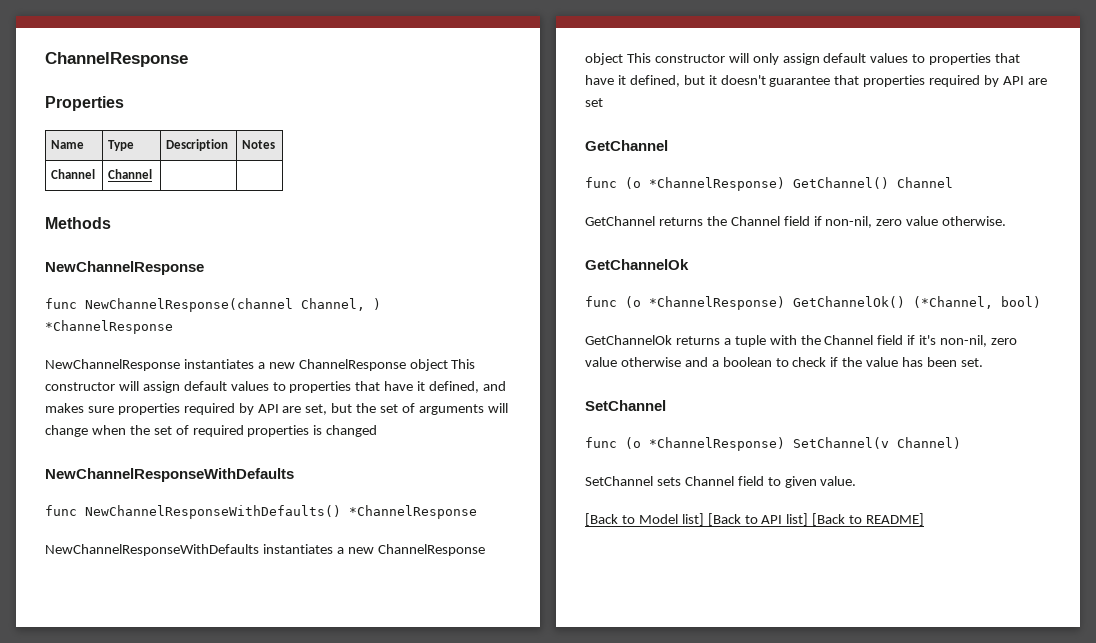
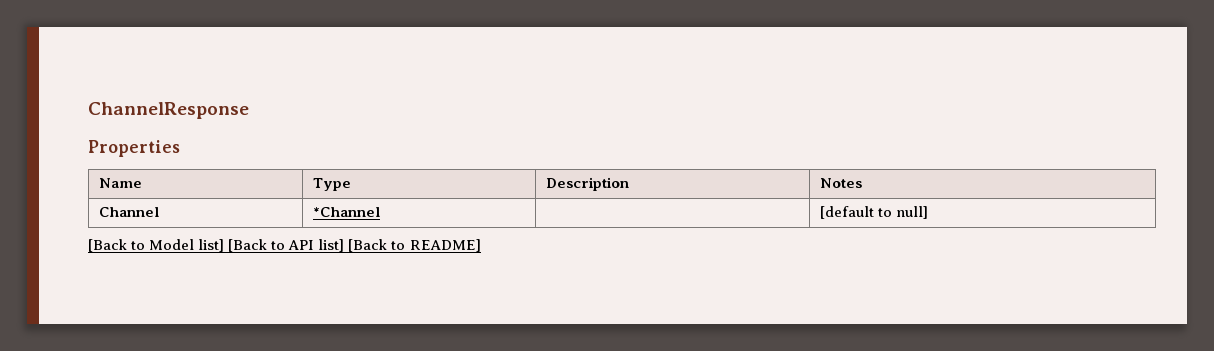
- Channel | Channel | |
- Methods
- NewChannelResponse
- func NewChannelResponse(channel Channel, ) *ChannelResponse
- NewChannelResponse instantiates a new ChannelResponse object This constructor will assign default values to properties that have it defined, and makes sure properties required by API are set, but the set of arguments will change when the set of required properties is changed
- NewChannelResponseWithDefaults
- func NewChannelResponseWithDefaults() *ChannelResponse
- NewChannelResponseWithDefaults instantiates a new ChannelResponse object This constructor will only assign default values to properties that have it defined, but it doesn't guarantee that properties required by API are set
- GetChannel
- func (o *ChannelResponse) GetChannel() Channel
- GetChannel returns the Channel field if non-nil, zero value otherwise.
- GetChannelOk
- func (o *ChannelResponse) GetChannelOk() (*Channel, bool)
- GetChannelOk returns a tuple with the Channel field if it's non-nil, zero value otherwise and a boolean to check if the value has been set.
- SetChannel
- func (o *ChannelResponse) SetChannel(v Channel)
- SetChannel sets Channel field to given value.
+ Channel | *Channel | | [default to null]

